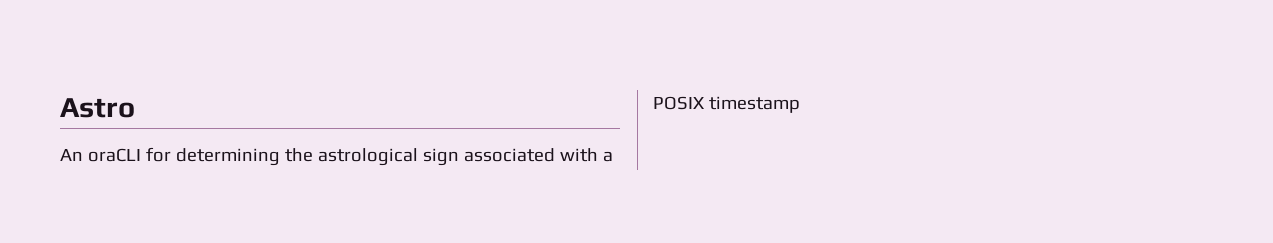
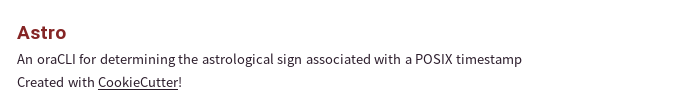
+ Created with CookieCutter!

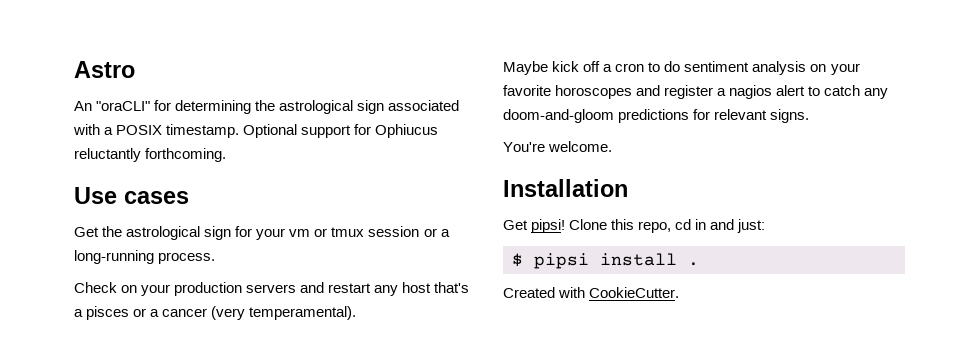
- An oraCLI for determining the astrological sign associated with a POSIX timestamp
+ An "oraCLI" for determining the astrological sign associated with a POSIX timestamp. Optional support for Ophiucus reluctantly forthcoming.
+ Use cases
+ Get the astrological sign for your vm or tmux session or a long-running process.
+ Check on your production servers and restart any host that's a pisces or a cancer (very temperamental).
+ Maybe kick off a cron to do sentiment analysis on your favorite horoscopes and register a nagios alert to catch any doom-and-gloom predictions for relevant signs.
+ You're welcome.
+ Installation
+ Get pipsi! Clone this repo, cd in and just:
+ $ pipsi install .
- Created with CookieCutter!
+ Created with CookieCutter.

